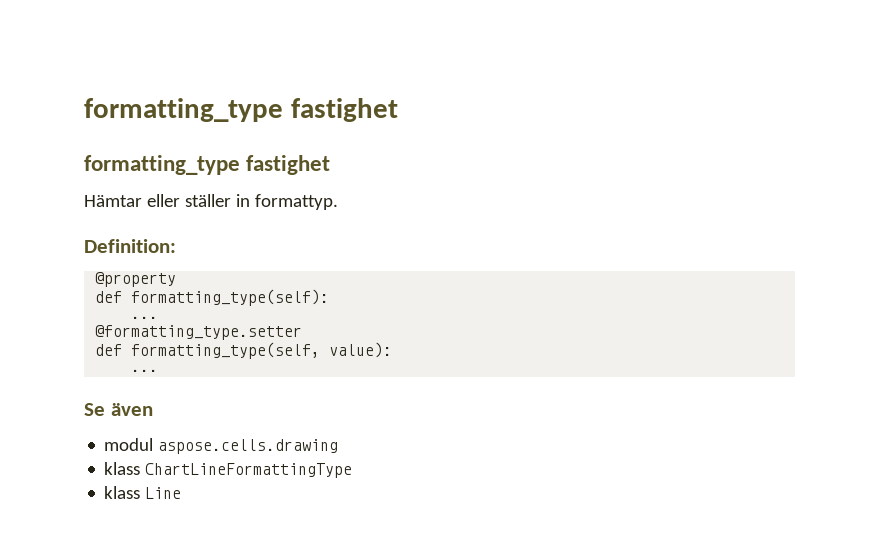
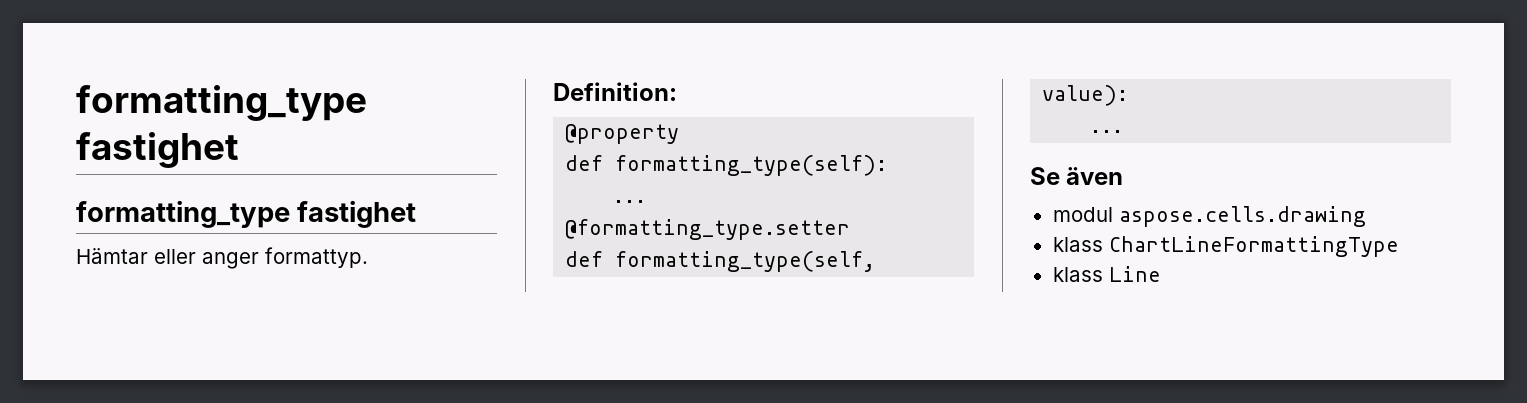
- Hämtar eller ställer in formattyp.
+ Hämtar eller anger formattyp.

